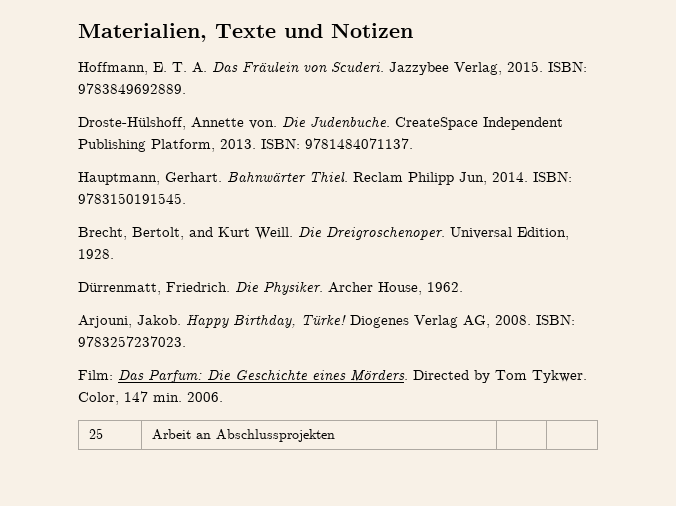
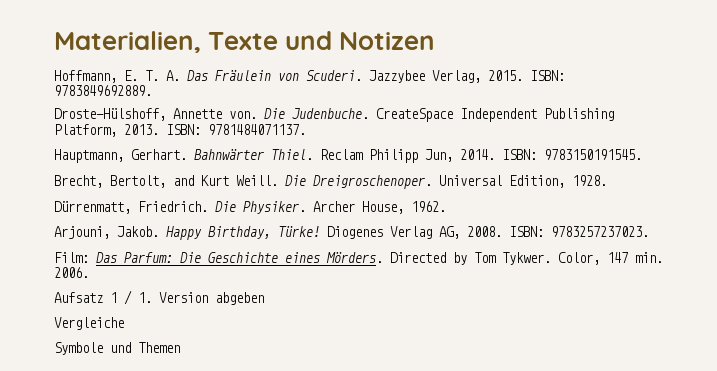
- 25 | Arbeit an Abschlussprojekten | |
+ Aufsatz 1 / 1. Version abgeben
+ Vergleiche
+ Symbole und Themen

